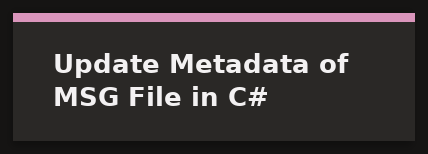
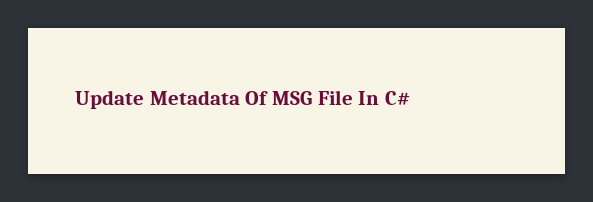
- Update Metadata of MSG File in C#
+ Update Metadata Of MSG File In C#

